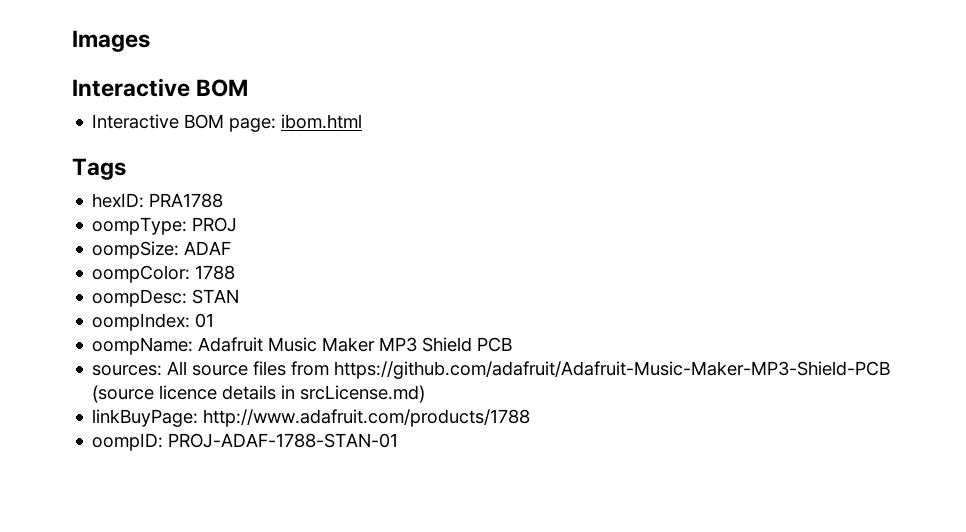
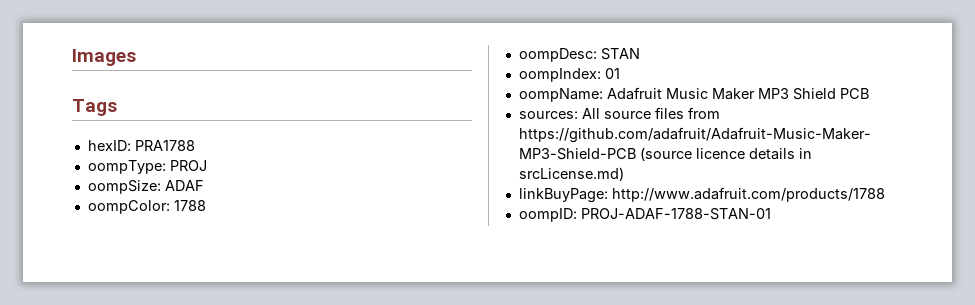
  Images
- Interactive BOM
- Interactive BOM page: ibom.html

